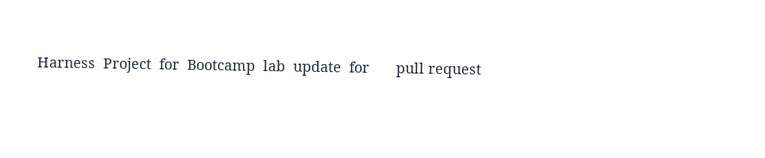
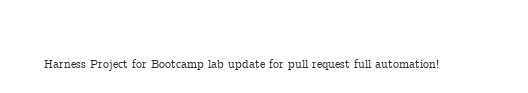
- Harness Project for Bootcamp lab update for pull request
+ Harness Project for Bootcamp lab update for pull request full automation!

